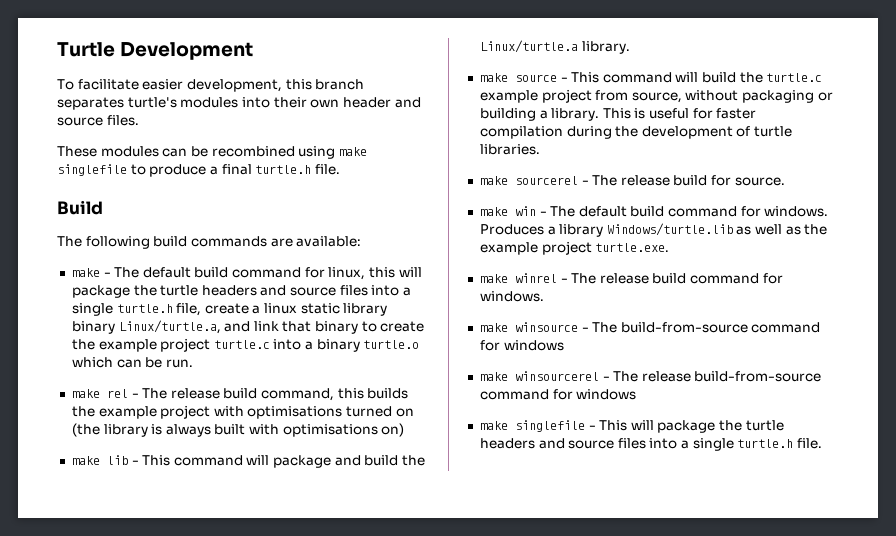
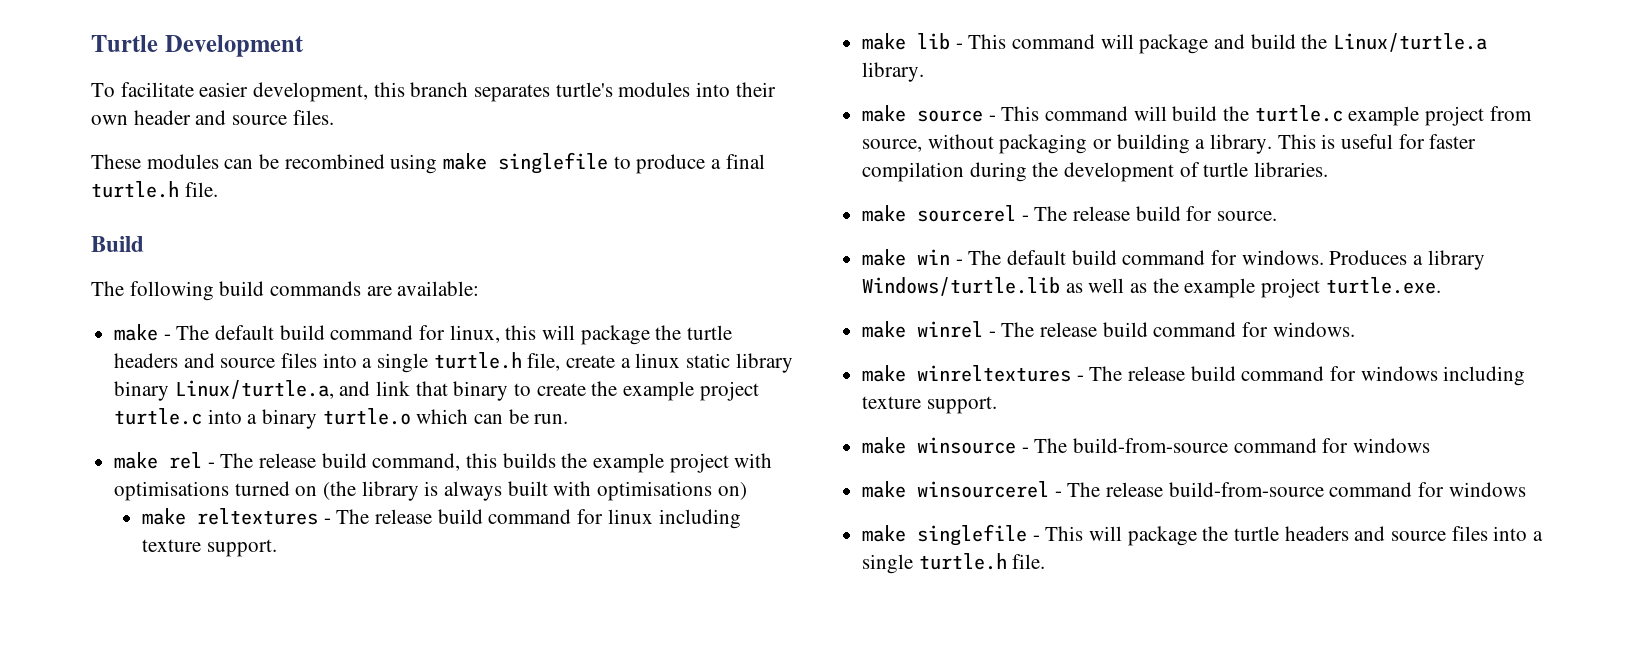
+ make reltextures - The release build command for linux including texture support.
+ make winreltextures - The release build command for windows including texture support.

